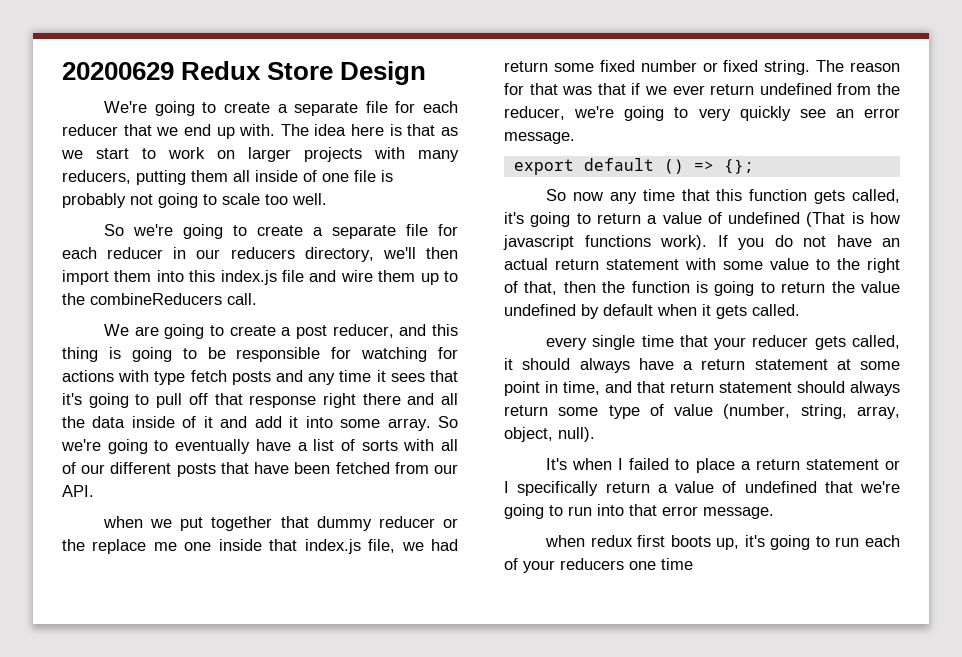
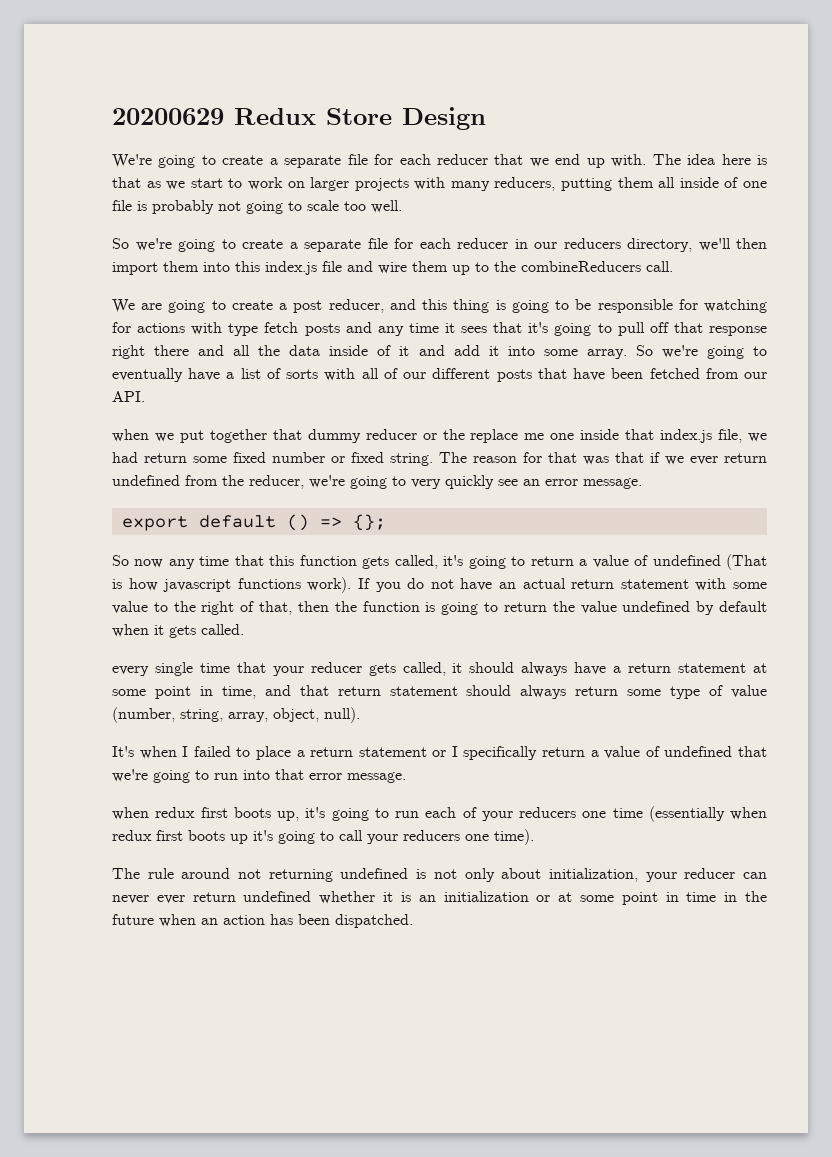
- when redux first boots up, it's going to run each of your reducers one time
+ when redux first boots up, it's going to run each of your reducers one time (essentially when redux first boots up it's going to call your reducers one time).
+ The rule around not returning undefined is not only about initialization, your reducer can never ever return undefined whether it is an initialization or at some point in time in the future when an action has been dispatched.

